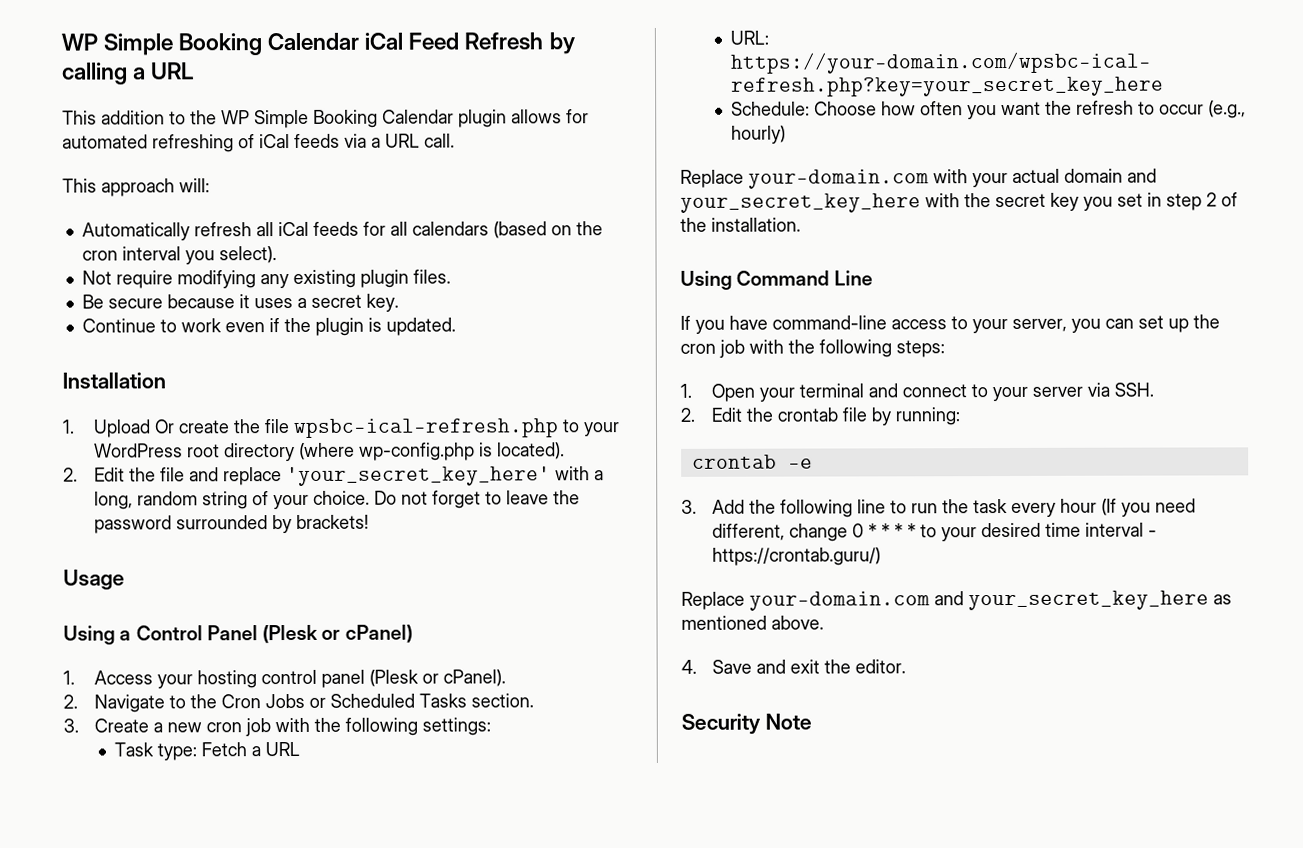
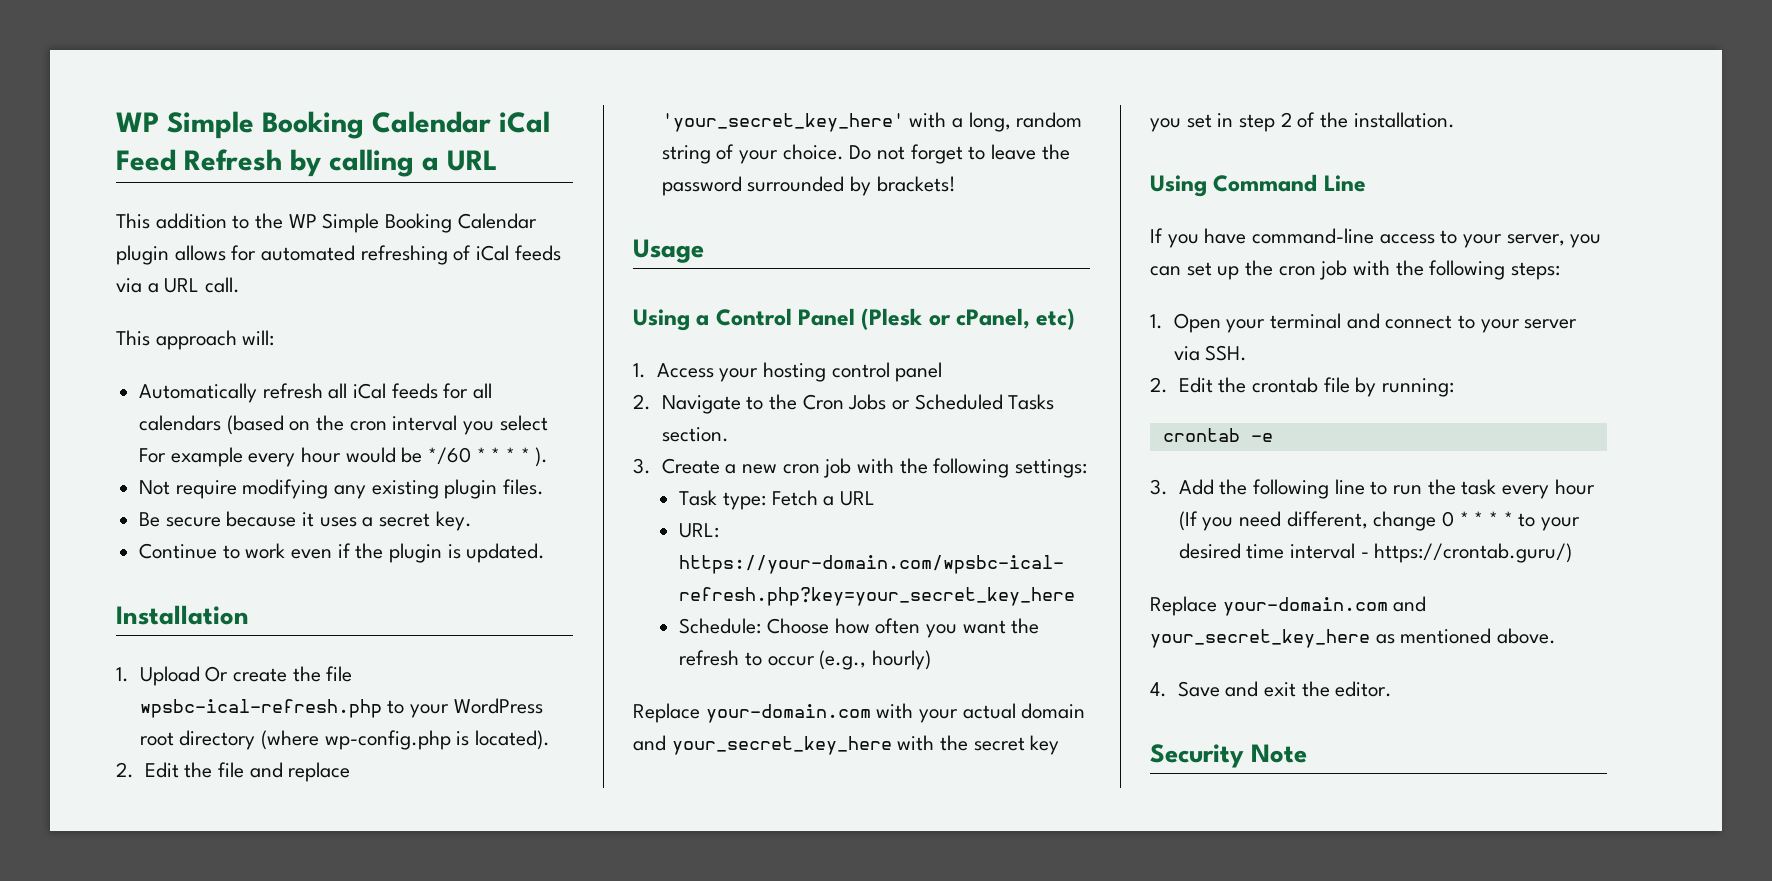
- Automatically refresh all iCal feeds for all calendars (based on the cron interval you select).
+ Automatically refresh all iCal feeds for all calendars (based on the cron interval you select For example every hour would be */60 * * * * ).
- Using a Control Panel (Plesk or cPanel)
+ Using a Control Panel (Plesk or cPanel, etc)
- 1. Access your hosting control panel (Plesk or cPanel).
+ 1. Access your hosting control panel

